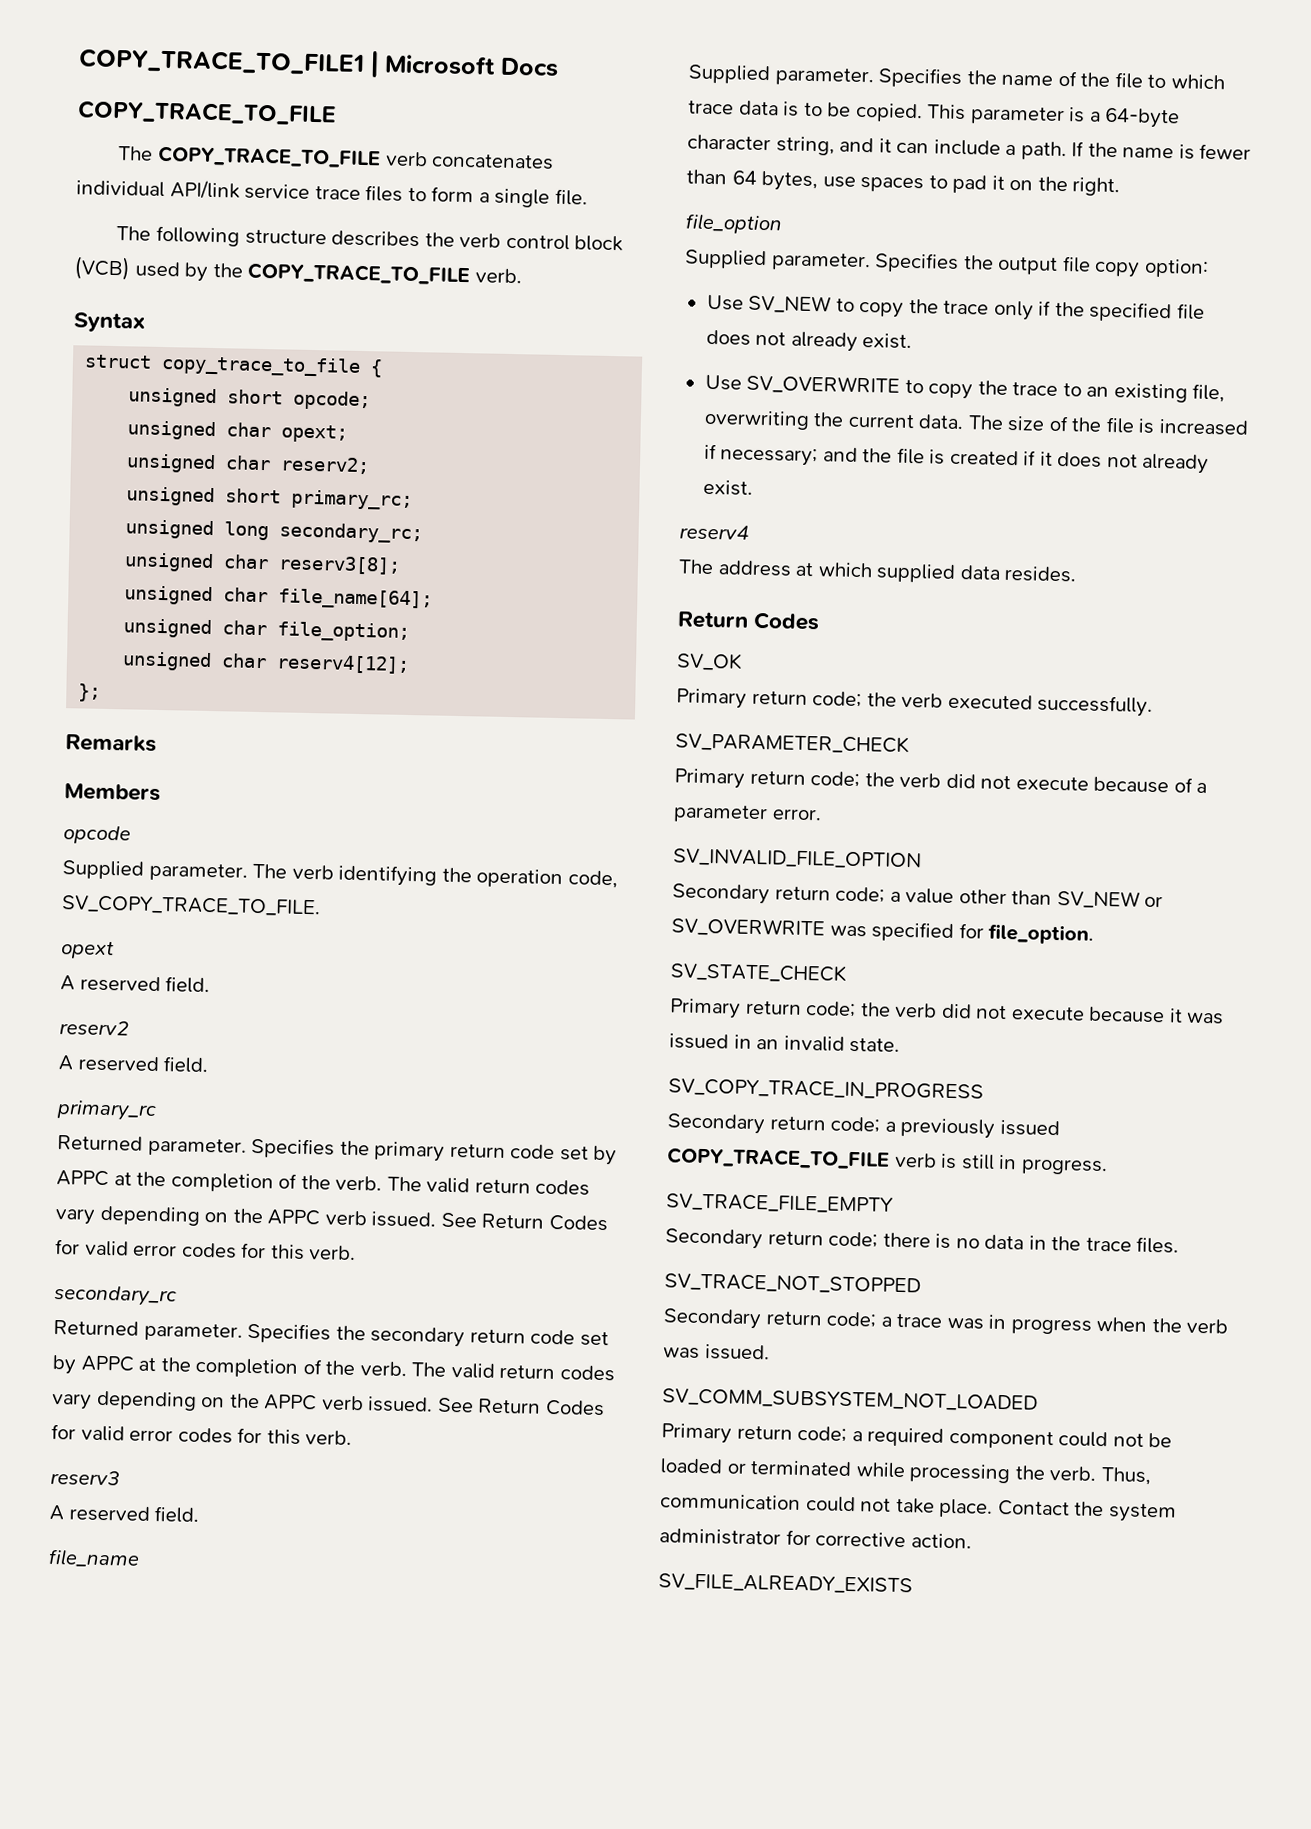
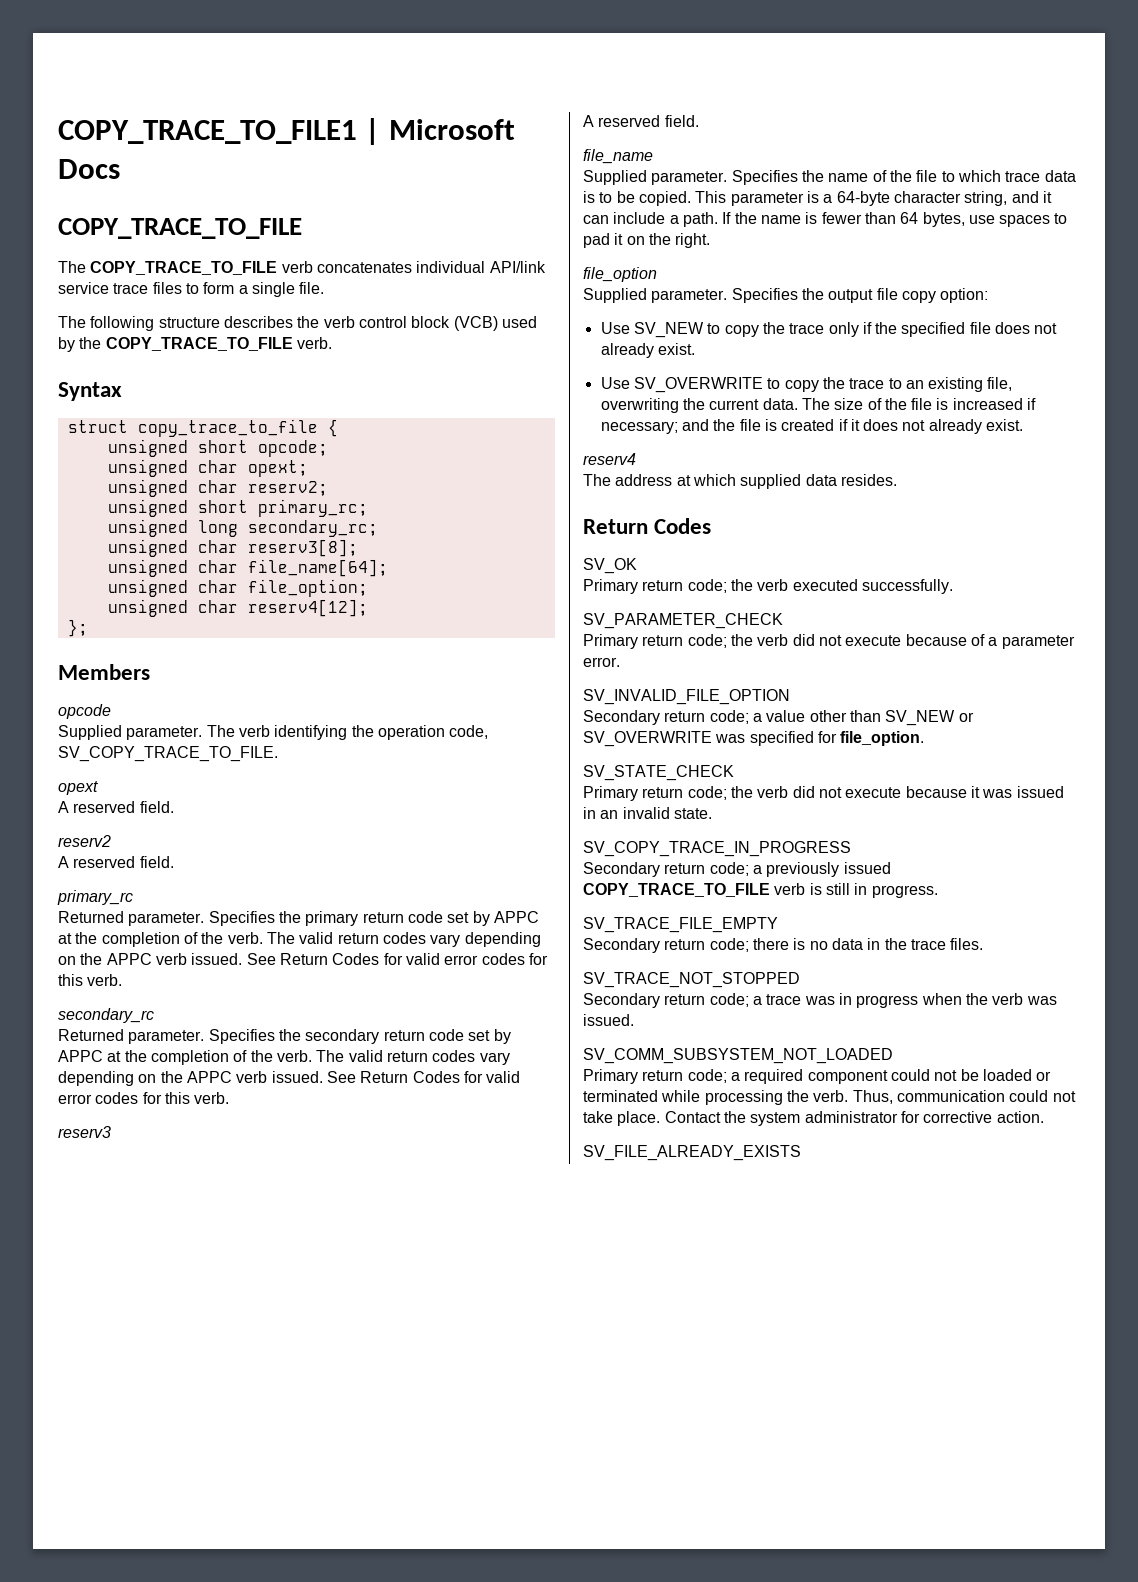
- Remarks

